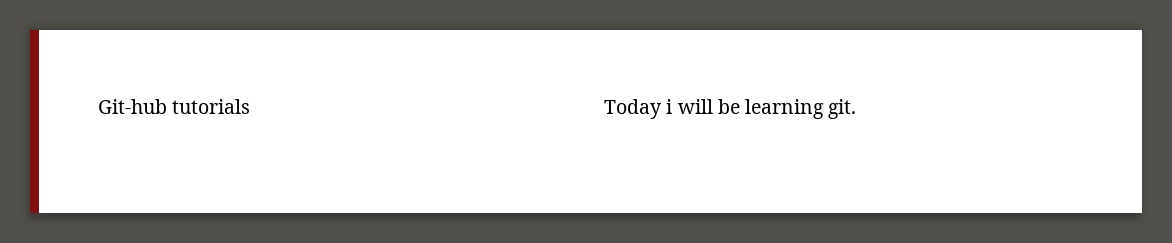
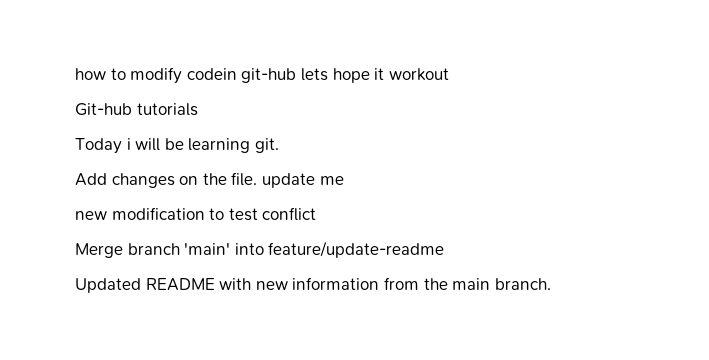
+ how to modify codein git-hub lets hope it workout
+ Add changes on the file. update me
+ new modification to test conflict
+ Merge branch 'main' into feature/update-readme
+ Updated README with new information from the main branch.

